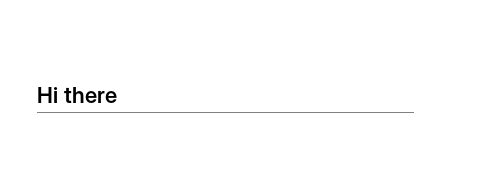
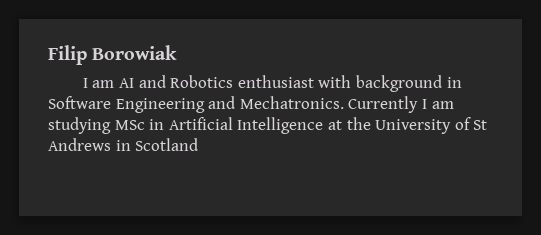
- Hi there
+ Filip Borowiak
+ I am AI and Robotics enthusiast with background in Software Engineering and Mechatronics. Currently I am studying MSc in Artificial Intelligence at the University of St Andrews in Scotland

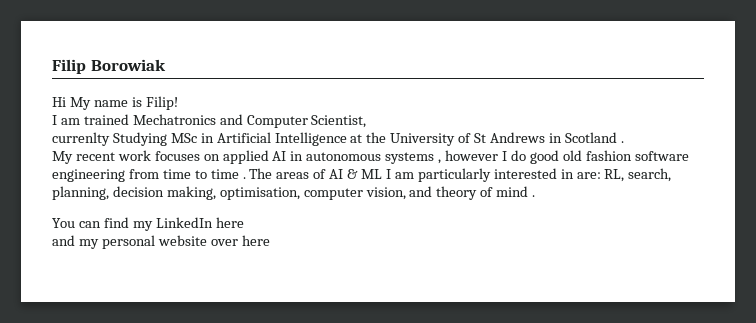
- I am AI and Robotics enthusiast with background in Software Engineering and Mechatronics. Currently I am studying MSc in Artificial Intelligence at the University of St Andrews in Scotland
+ Hi My name is Filip!
+ I am trained Mechatronics and Computer Scientist,
+ currenlty Studying MSc in Artificial Intelligence at the University of St Andrews in Scotland .
+ My recent work focuses on applied AI in autonomous systems , however I do good old fashion software engineering from time to time . The areas of AI & ML I am particularly interested in are: RL, search, planning, decision making, optimisation, computer vision, and theory of mind .
+ You can find my LinkedIn here
+ and my personal website over here

